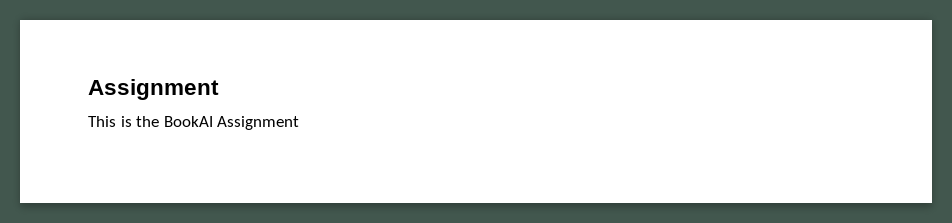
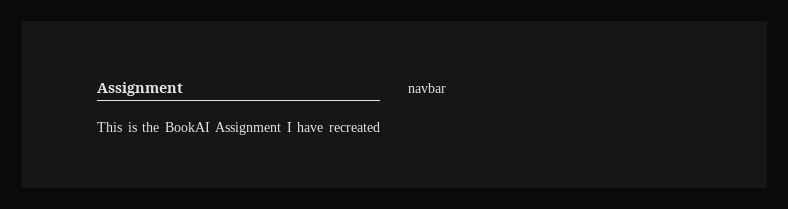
- This is the BookAI Assignment
+ This is the BookAI Assignment I have recreated navbar

